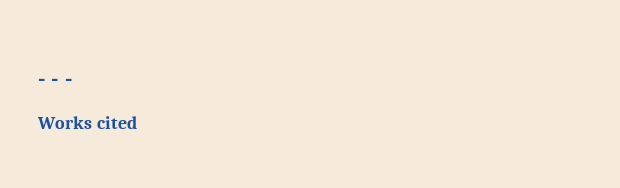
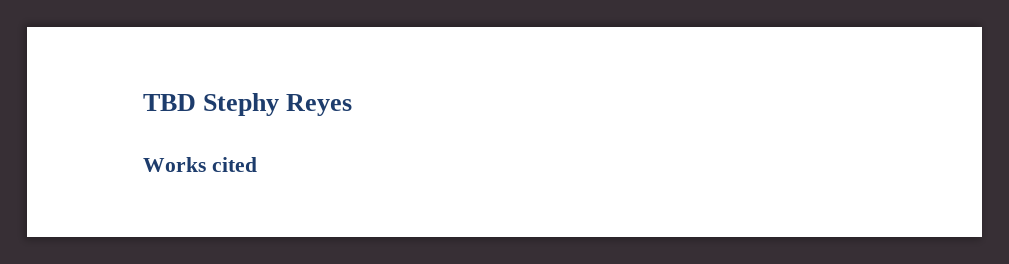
- - - -
+ TBD Stephy Reyes

